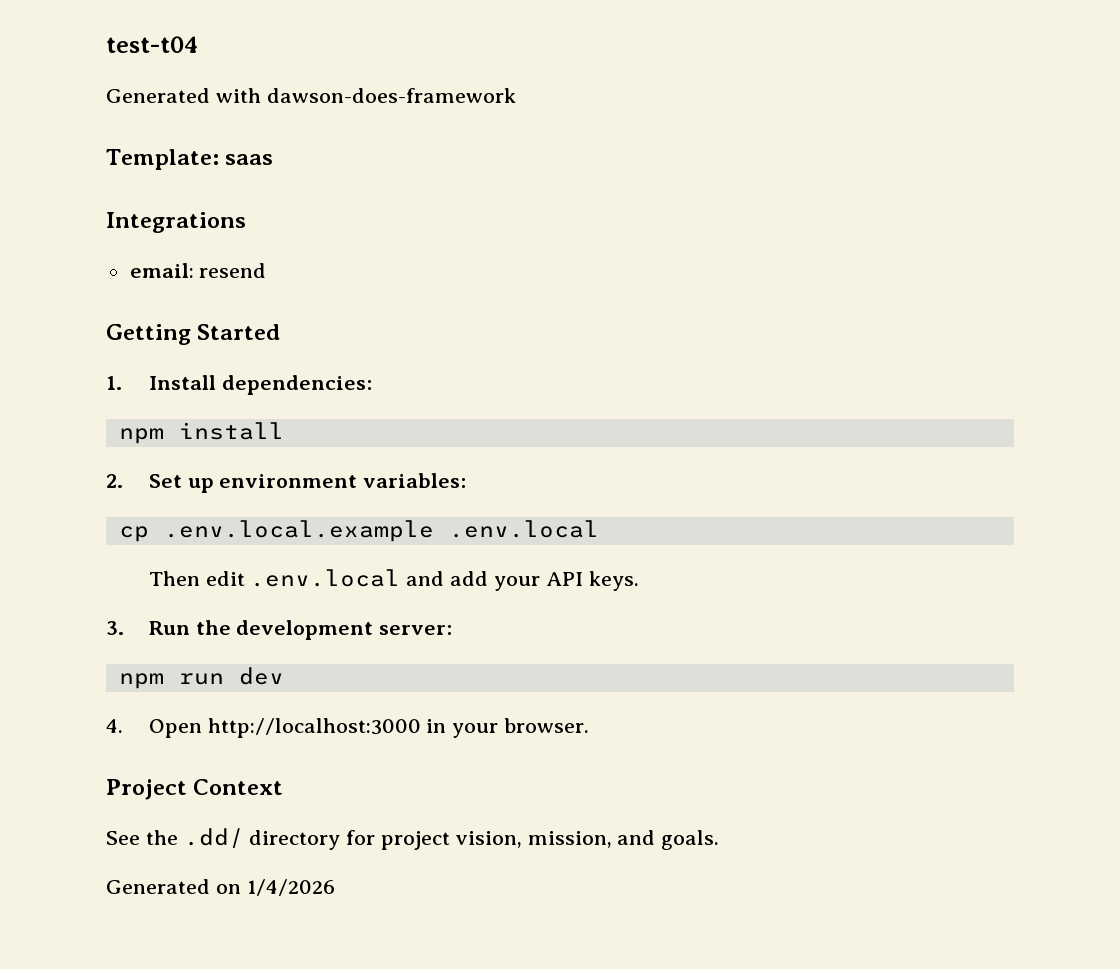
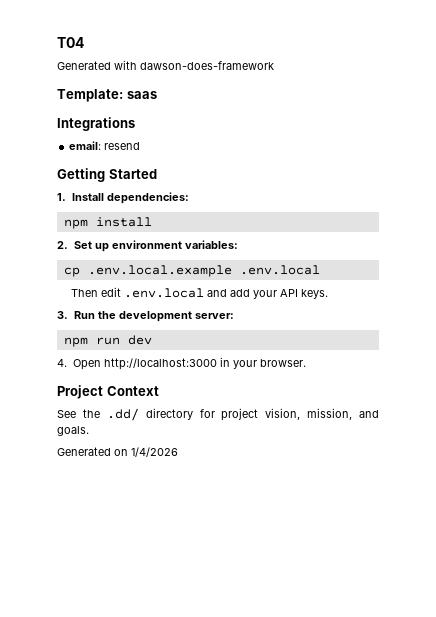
- test-t04
+ T04

